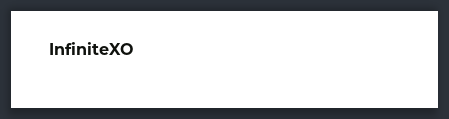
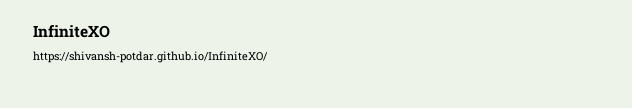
+ https://shivansh-potdar.github.io/InfiniteXO/

